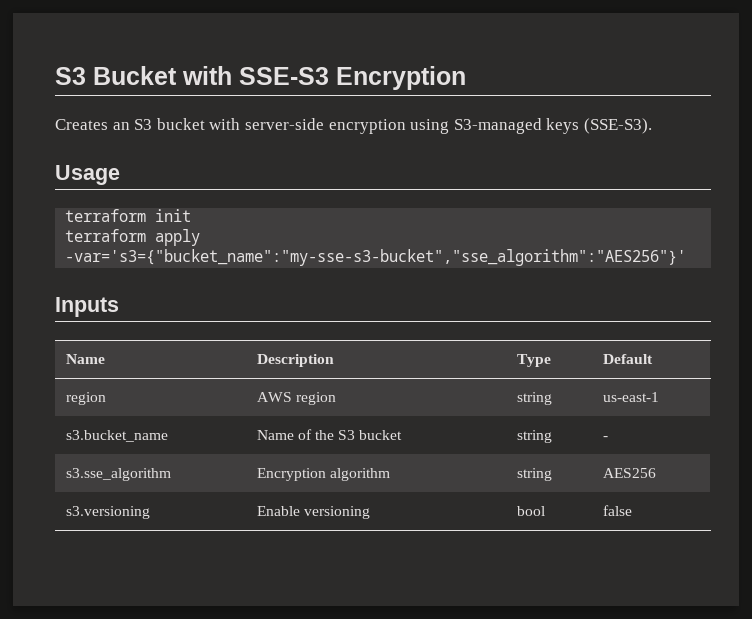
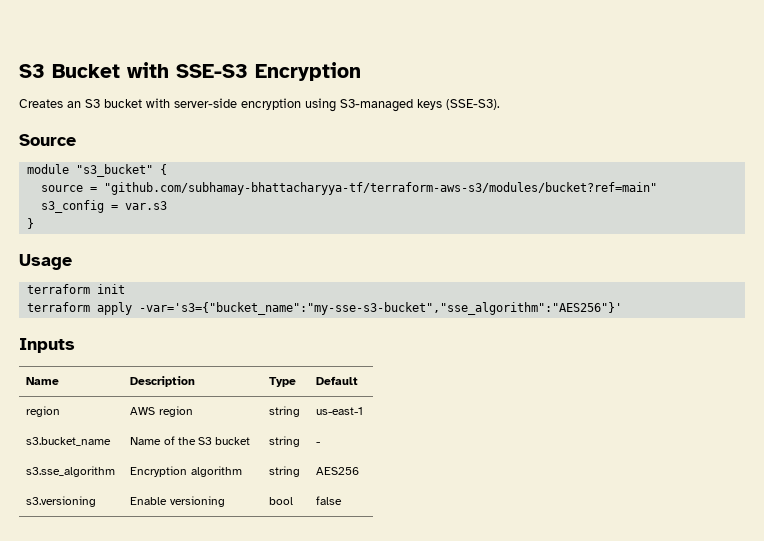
+ Source
+ module "s3_bucket" {
+ source = "github.com/subhamay-bhattacharyya-tf/terraform-aws-s3/modules/bucket?ref=main"
+ s3_config = var.s3
+ }

